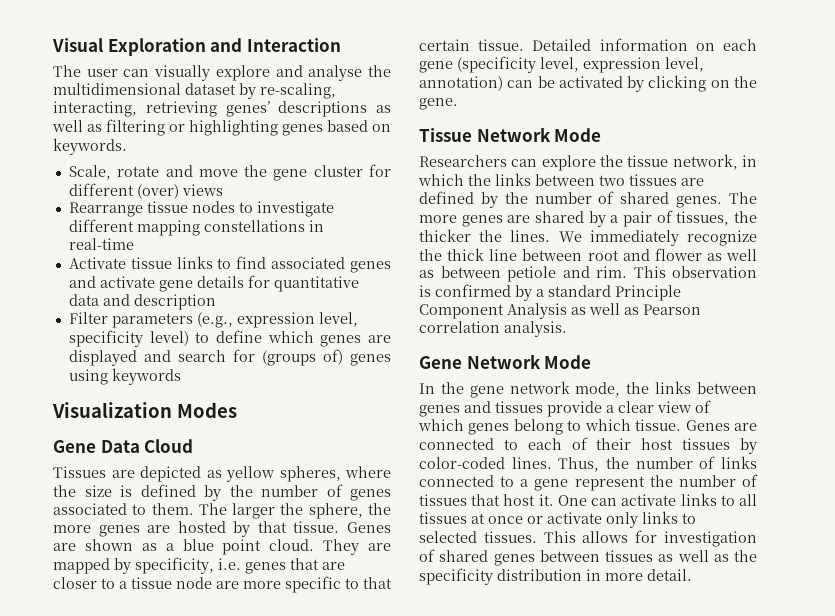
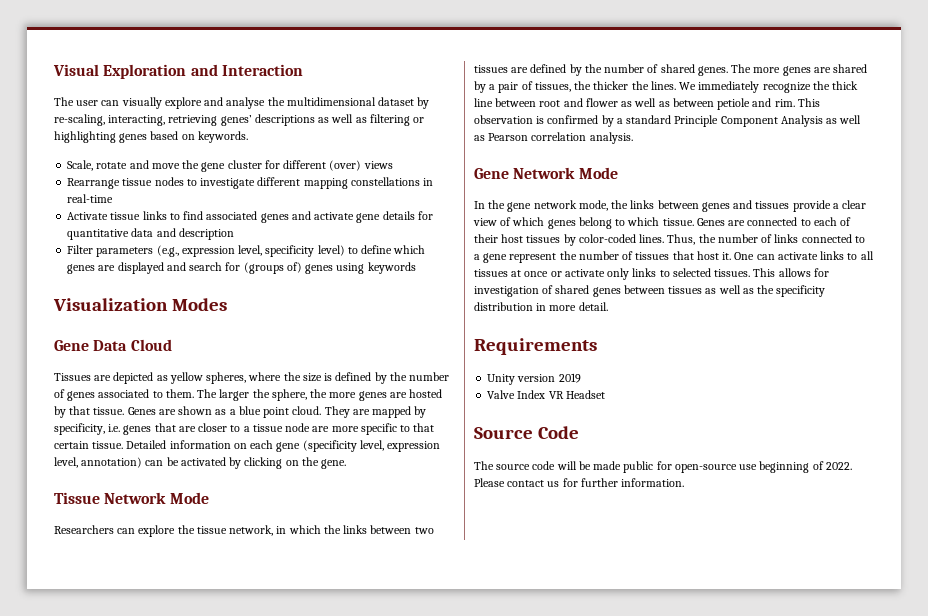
+ Requirements
+ Unity version 2019
+ Valve Index VR Headset
+ Source Code
+ The source code will be made public for open-source use beginning of 2022. Please contact us for further information.

